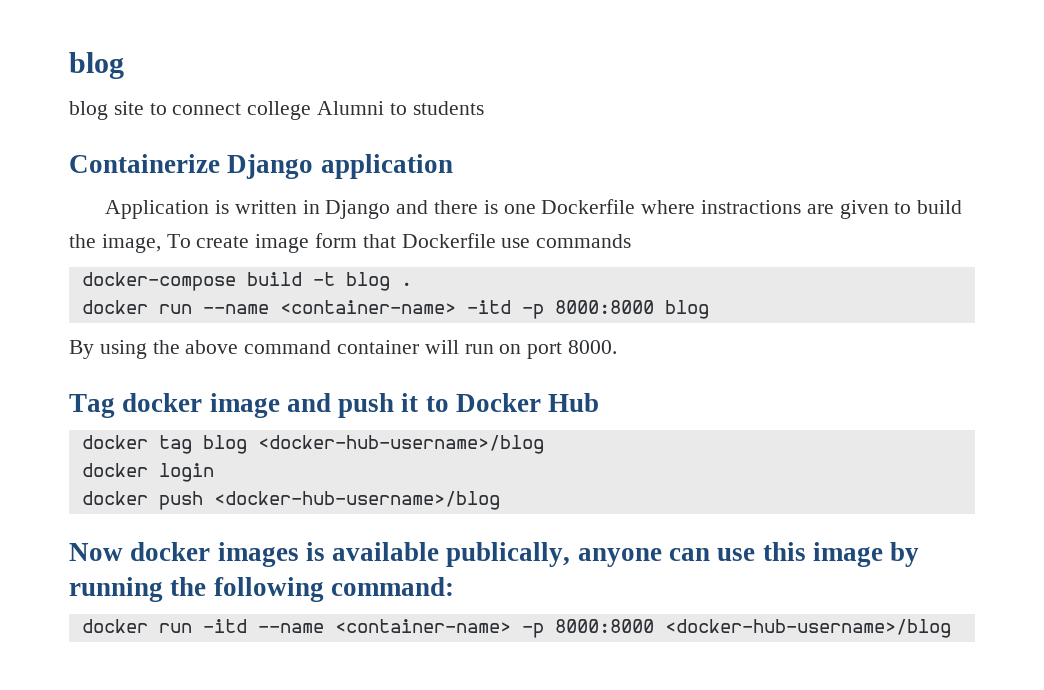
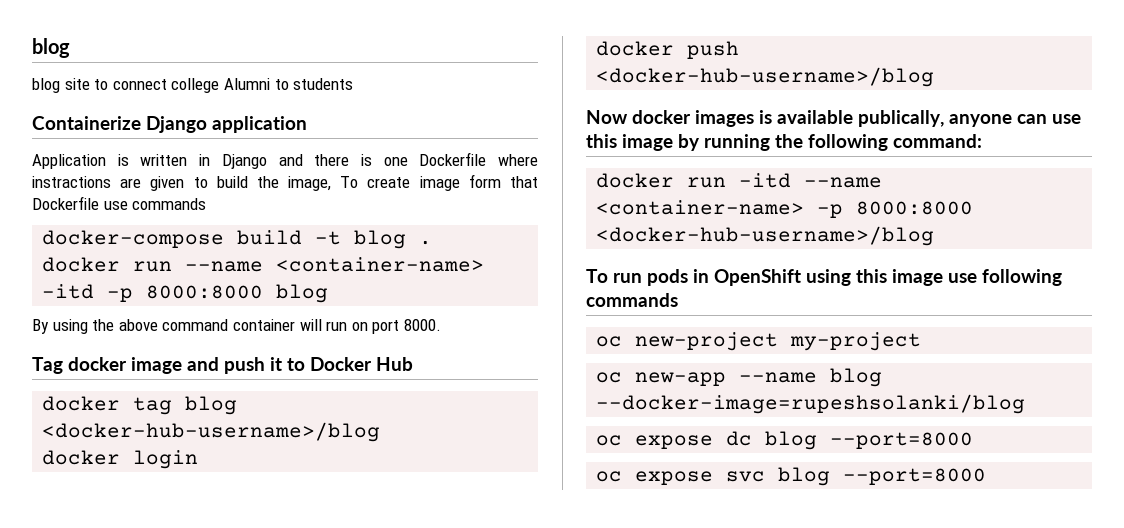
+ To run pods in OpenShift using this image use following commands
+ oc new-project my-project
+ oc new-app --name blog --docker-image=rupeshsolanki/blog
+ oc expose dc blog --port=8000
+ oc expose svc blog --port=8000

